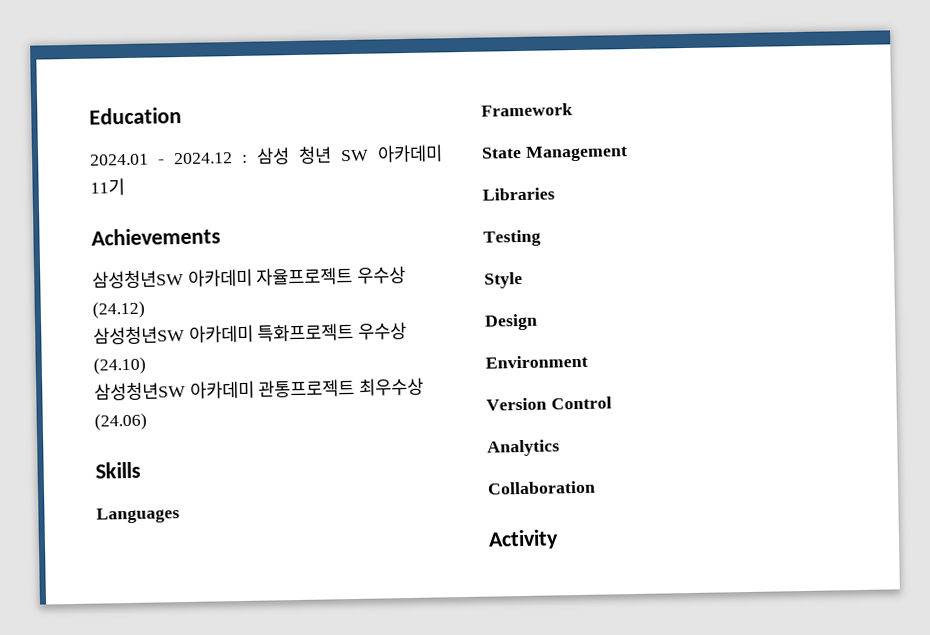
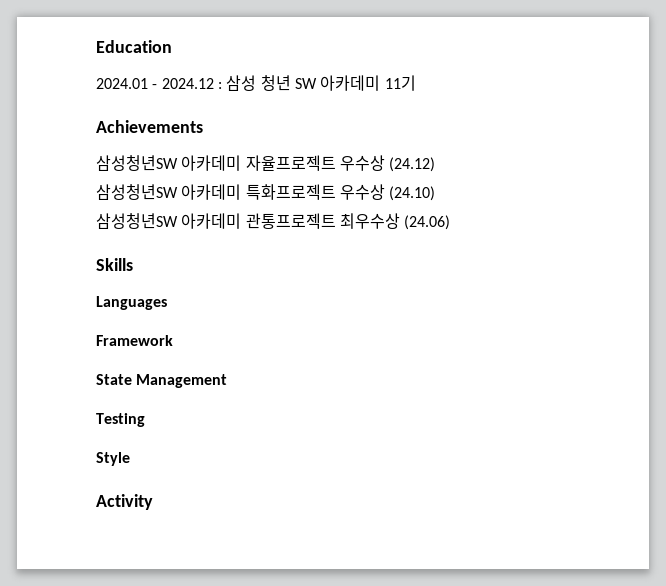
- Libraries
- Design
- Environment
- Version Control
- Analytics
- Collaboration

